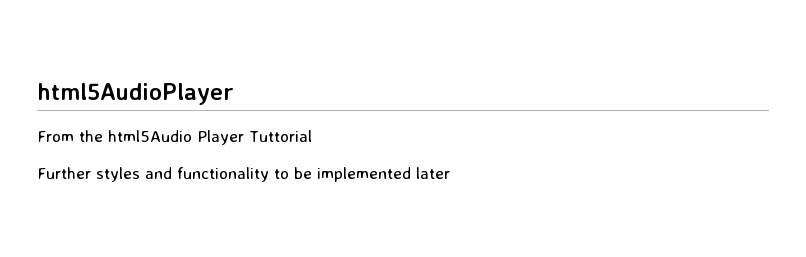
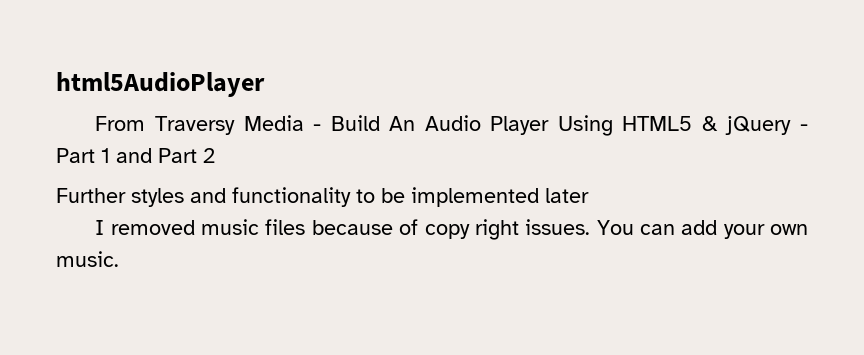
- From the html5Audio Player Tuttorial
+ From Traversy Media - Build An Audio Player Using HTML5 & jQuery - Part 1 and Part 2
+ I removed music files because of copy right issues. You can add your own music.

